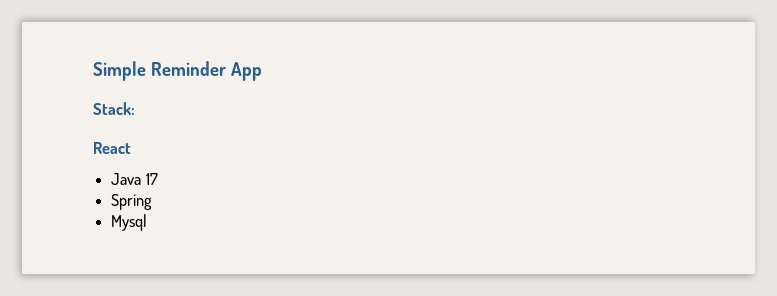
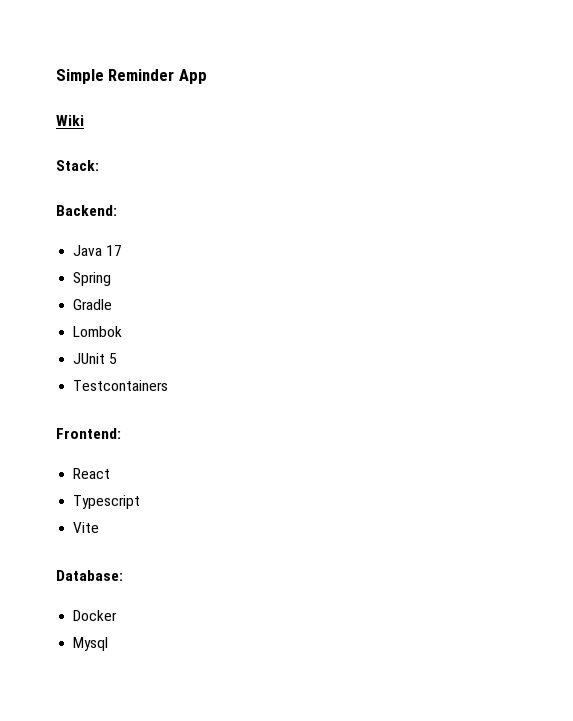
+ Wiki
- React
+ Backend:
+ Gradle
+ Lombok
+ JUnit 5
+ Testcontainers
+ Frontend:
+ React
+ Typescript
+ Vite
+ Database:
+ Docker

